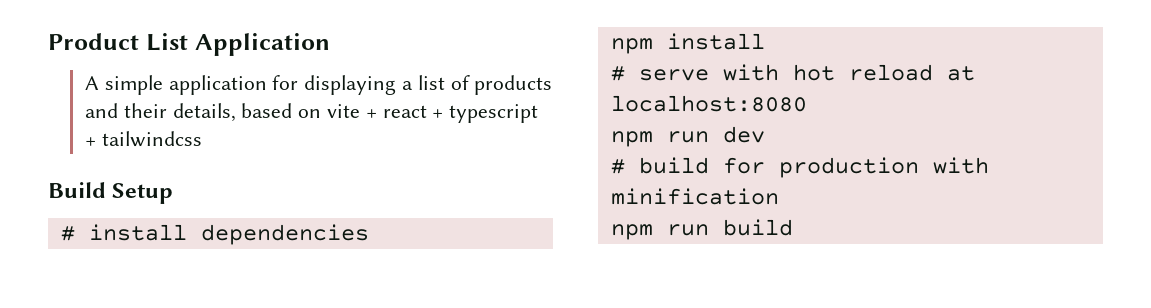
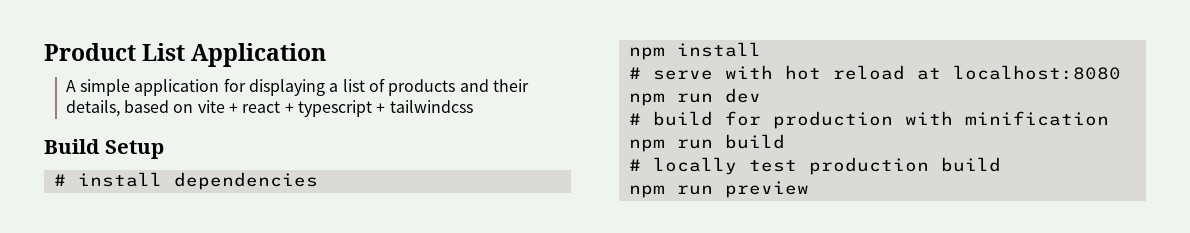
+ # locally test production build
+ npm run preview

